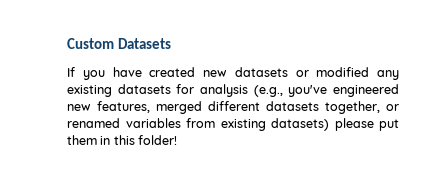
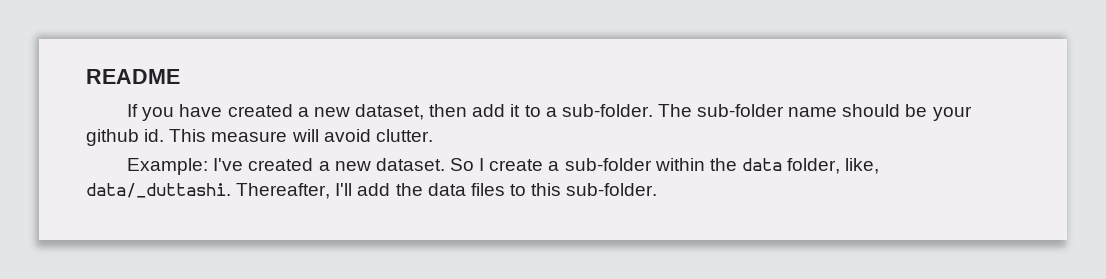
- Custom Datasets
+ README
- If you have created new datasets or modified any existing datasets for analysis (e.g., you've engineered new features, merged different datasets together, or renamed variables from existing datasets) please put them in this folder!
+ If you have created a new dataset, then add it to a sub-folder. The sub-folder name should be your github id. This measure will avoid clutter.
+ Example: I've created a new dataset. So I create a sub-folder within the data folder, like, data/_duttashi. Thereafter, I'll add the data files to this sub-folder.

